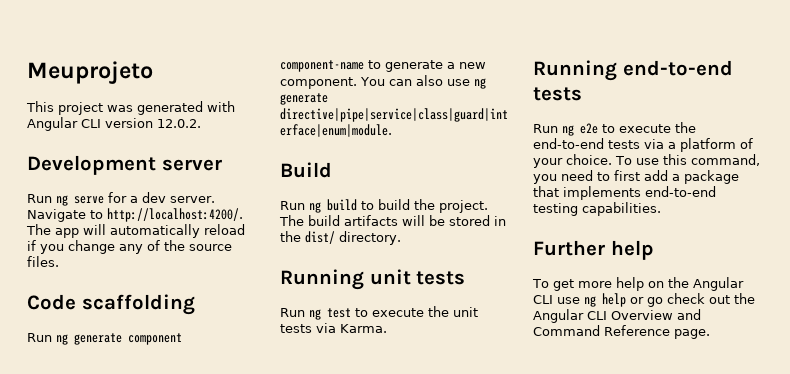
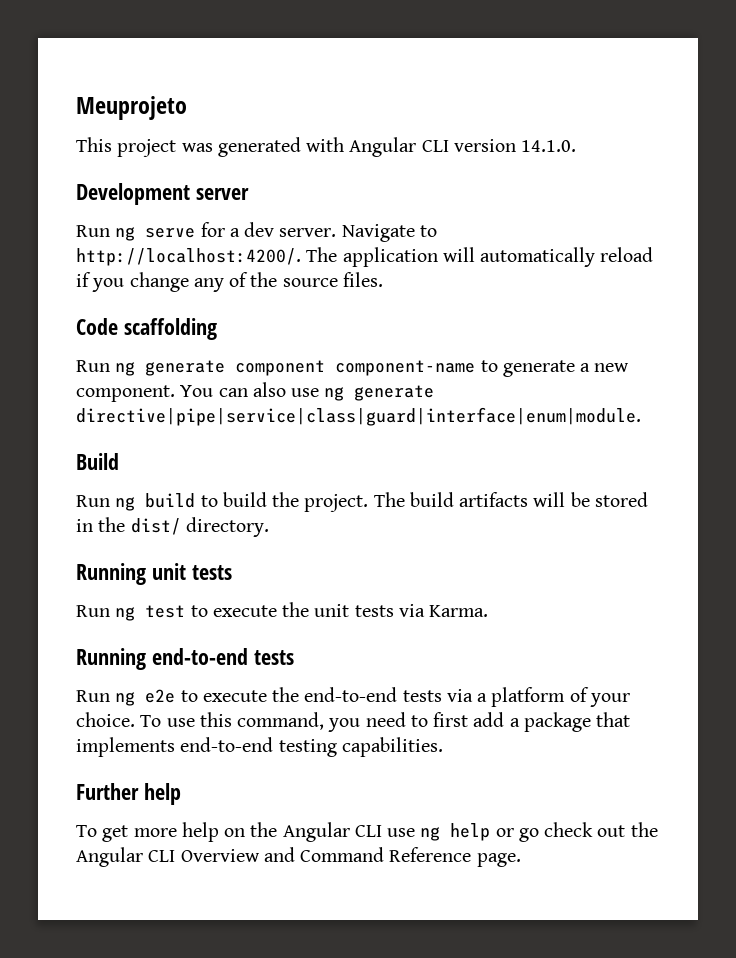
- This project was generated with Angular CLI version 12.0.2.
+ This project was generated with Angular CLI version 14.1.0.
- The app will automatically reload if you change any of the source files.
+ The application will automatically reload if you change any of the source files.

